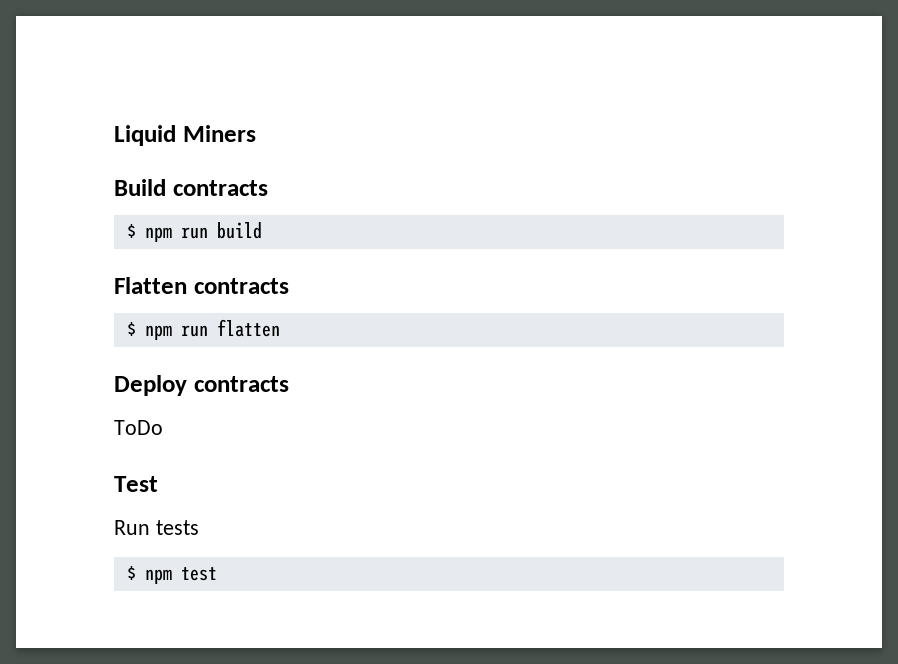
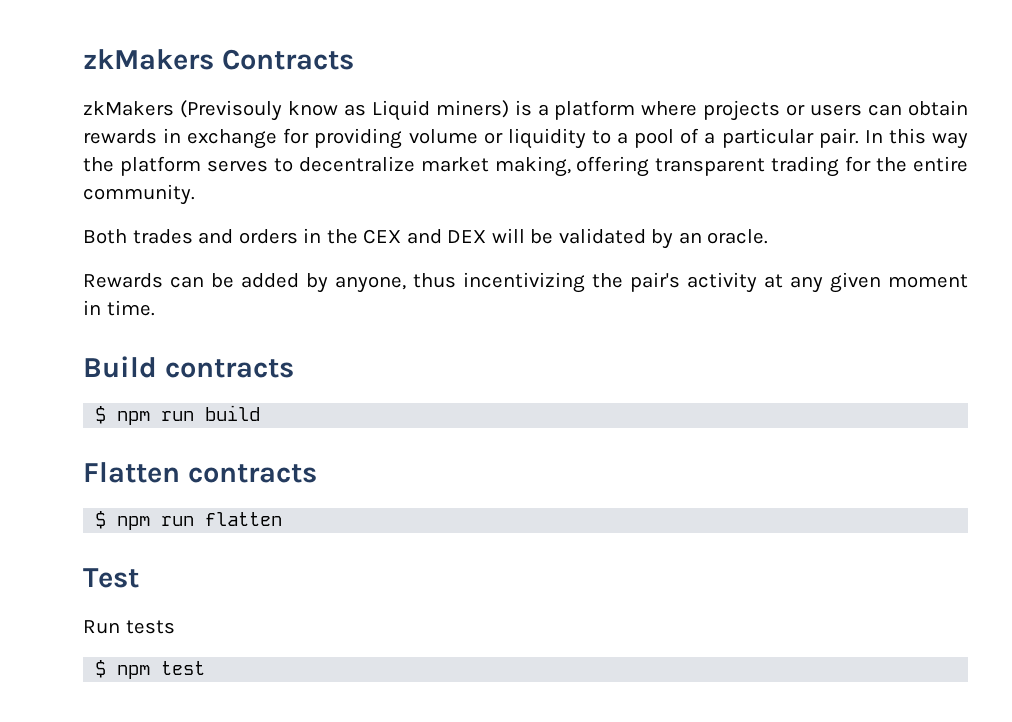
- Liquid Miners
+ zkMakers Contracts
+ zkMakers (Previsouly know as Liquid miners) is a platform where projects or users can obtain rewards in exchange for providing volume or liquidity to a pool of a particular pair. In this way the platform serves to decentralize market making, offering transparent trading for the entire community.
+ Both trades and orders in the CEX and DEX will be validated by an oracle.
+ Rewards can be added by anyone, thus incentivizing the pair's activity at any given moment in time.
- Deploy contracts
- ToDo

